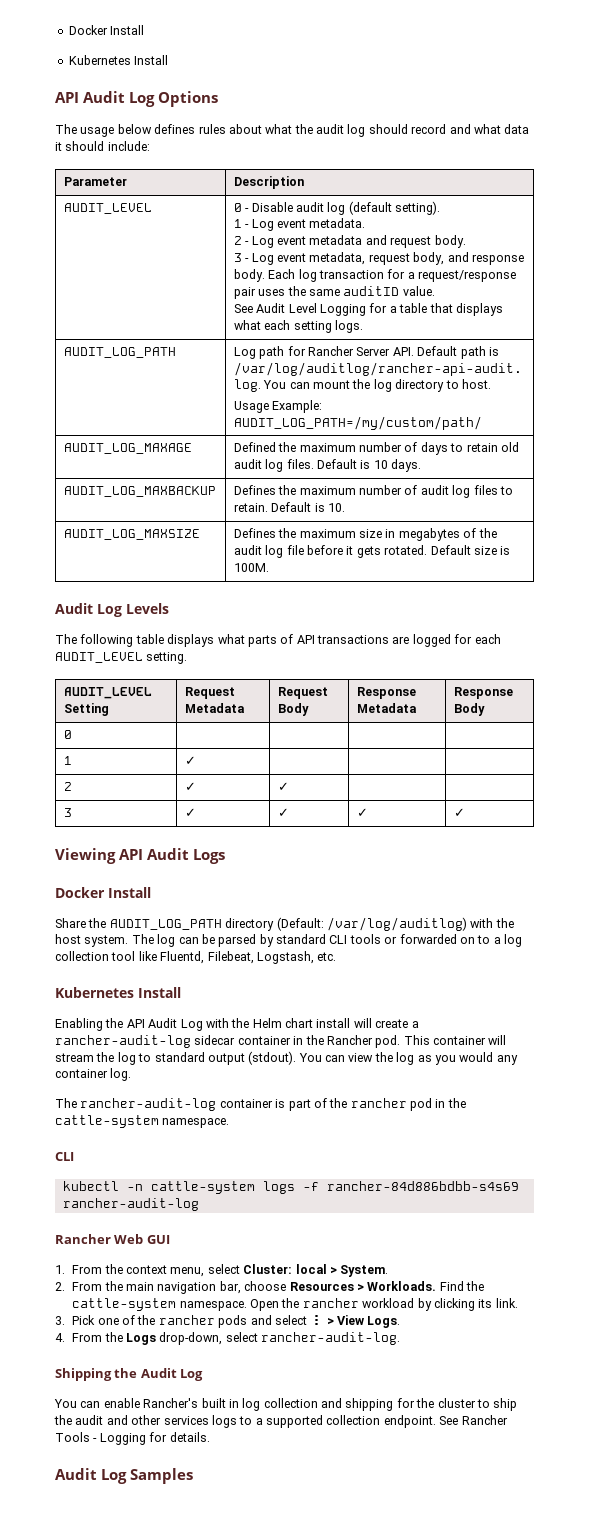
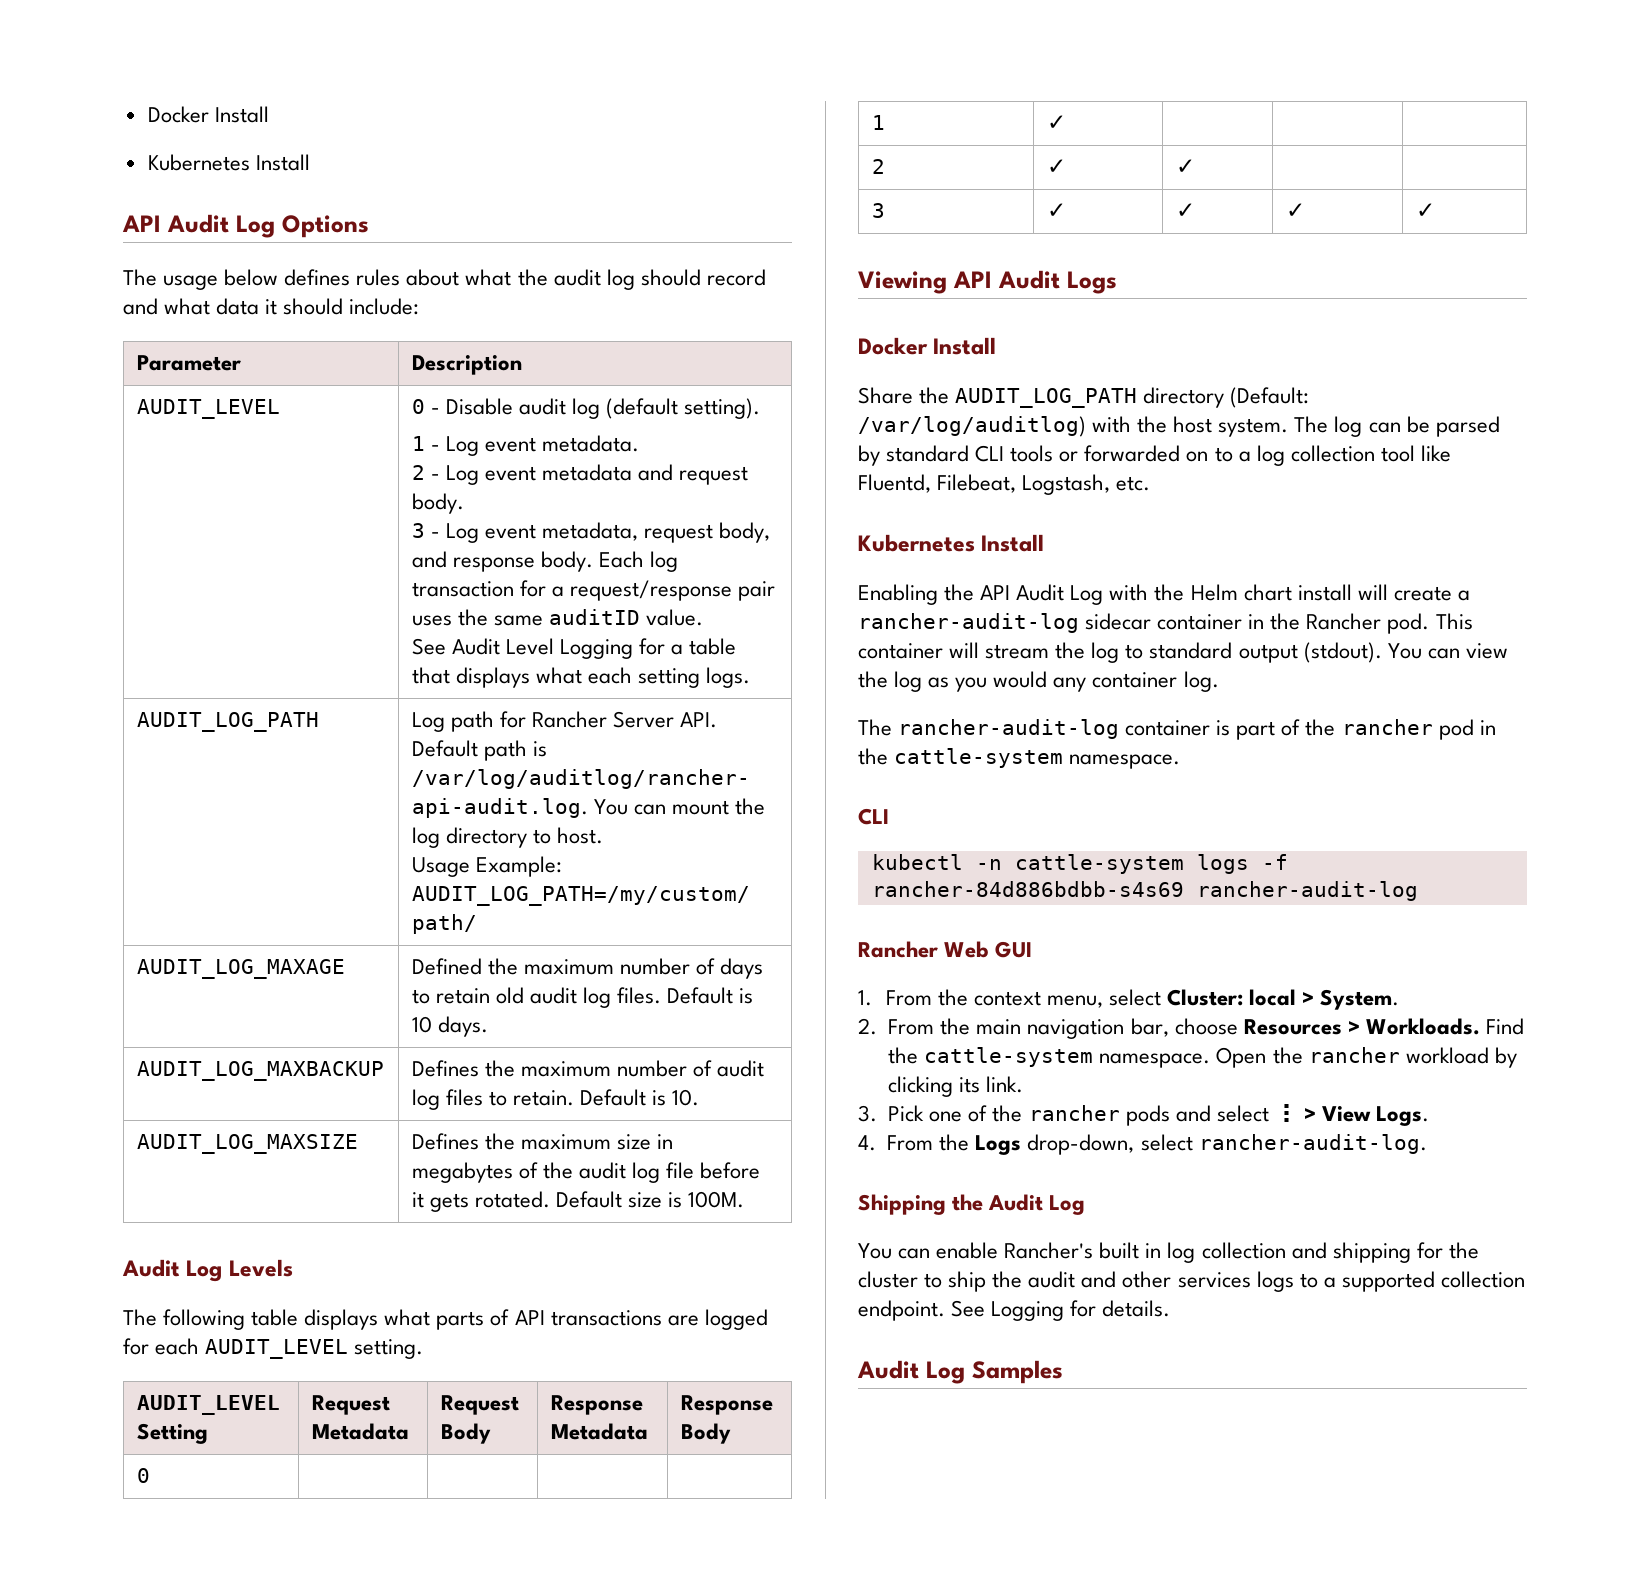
- See Rancher Tools - Logging for details.
+ See Logging for details.

